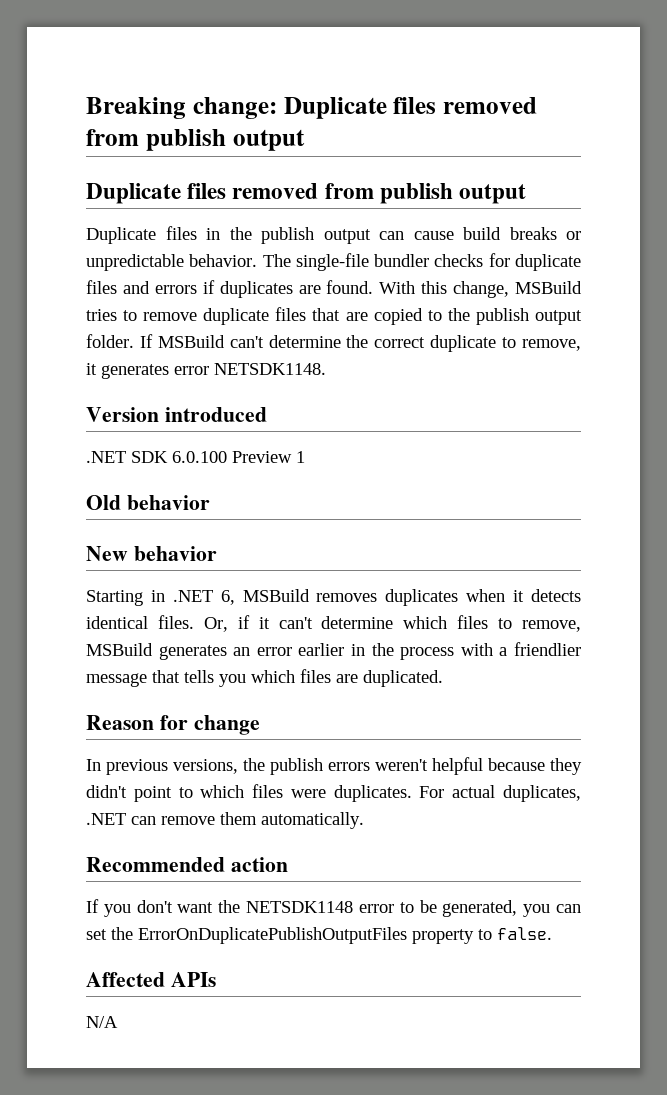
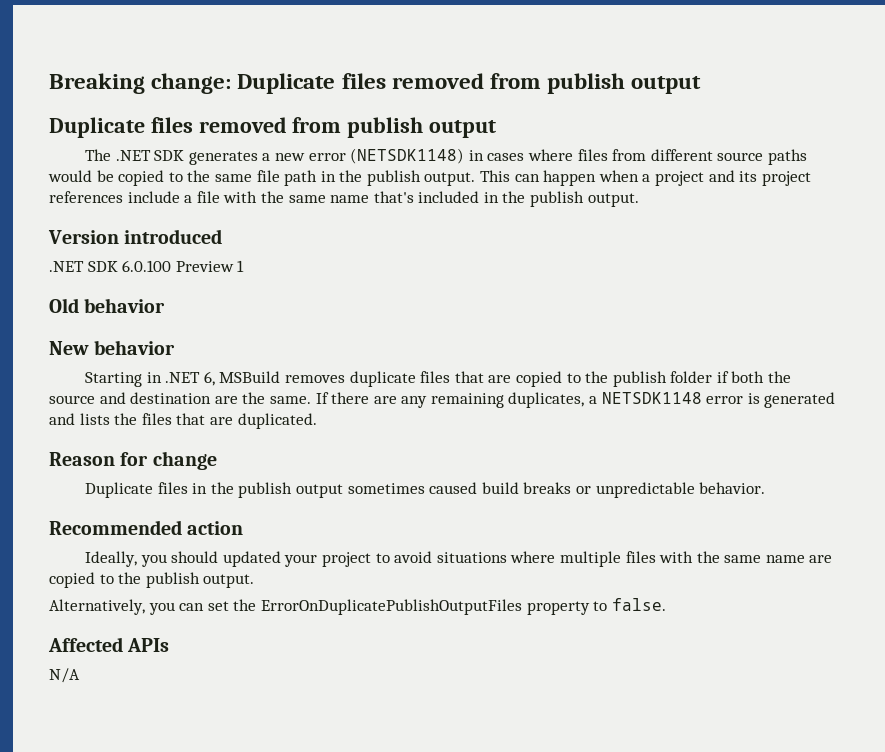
- Duplicate files in the publish output can cause build breaks or unpredictable behavior. The single-file bundler checks for duplicate files and errors if duplicates are found. With this change, MSBuild tries to remove duplicate files that are copied to the publish output folder. If MSBuild can't determine the correct duplicate to remove, it generates error NETSDK1148.
+ The .NET SDK generates a new error (NETSDK1148) in cases where files from different source paths would be copied to the same file path in the publish output. This can happen when a project and its project references include a file with the same name that's included in the publish output.
- Starting in .NET 6, MSBuild removes duplicates when it detects identical files. Or, if it can't determine which files to remove, MSBuild generates an error earlier in the process with a friendlier message that tells you which files are duplicated.
+ Starting in .NET 6, MSBuild removes duplicate files that are copied to the publish folder if both the source and destination are the same. If there are any remaining duplicates, a NETSDK1148 error is generated and lists the files that are duplicated.
- In previous versions, the publish errors weren't helpful because they didn't point to which files were duplicates. For actual duplicates, .NET can remove them automatically.
+ Duplicate files in the publish output sometimes caused build breaks or unpredictable behavior.
  Recommended action
- If you don't want the NETSDK1148 error to be generated, you can set the ErrorOnDuplicatePublishOutputFiles property to false.
+ Ideally, you should updated your project to avoid situations where multiple files with the same name are copied to the publish output.
+ Alternatively, you can set the ErrorOnDuplicatePublishOutputFiles property to false.

